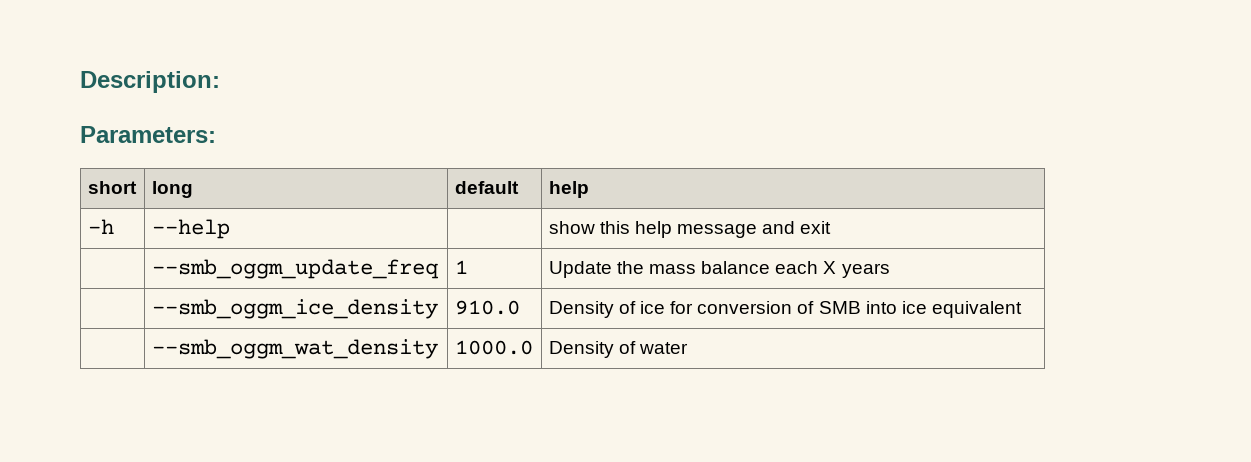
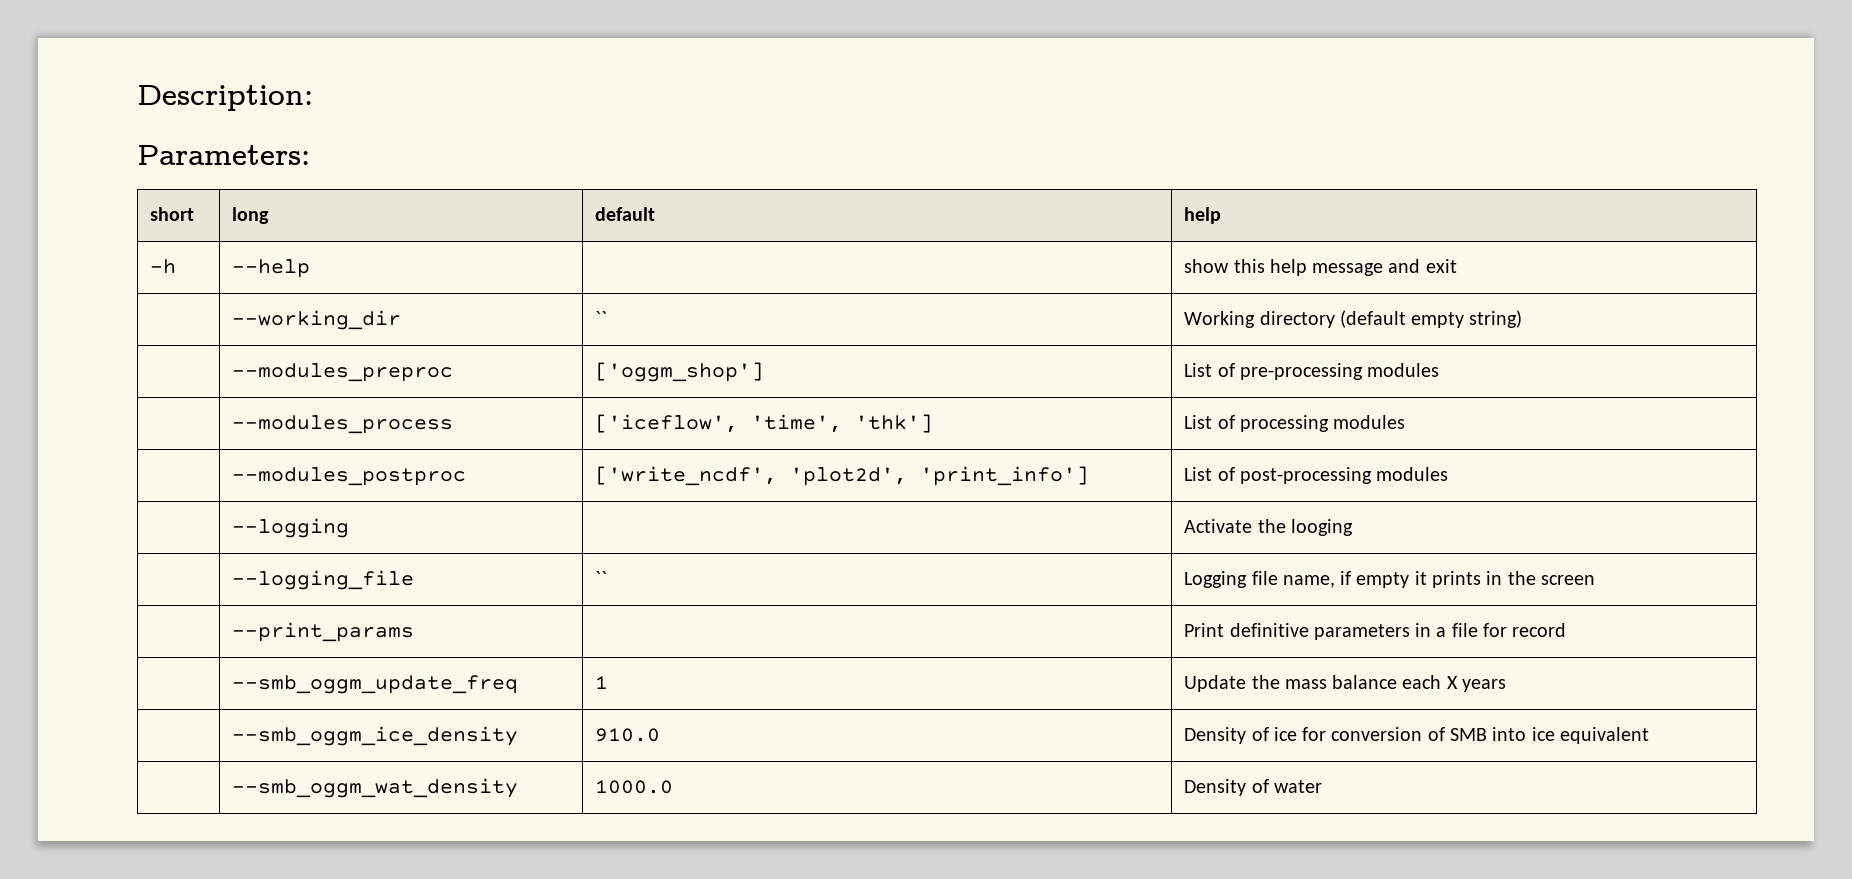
+ | --working_dir | `` | Working directory (default empty string)
+ | --modules_preproc | ['oggm_shop'] | List of pre-processing modules
+ | --modules_process | ['iceflow', 'time', 'thk'] | List of processing modules
+ | --modules_postproc | ['write_ncdf', 'plot2d', 'print_info'] | List of post-processing modules
+ | --logging | | Activate the looging
+ | --logging_file | `` | Logging file name, if empty it prints in the screen
+ | --print_params | | Print definitive parameters in a file for record

